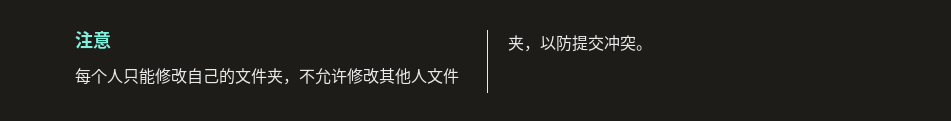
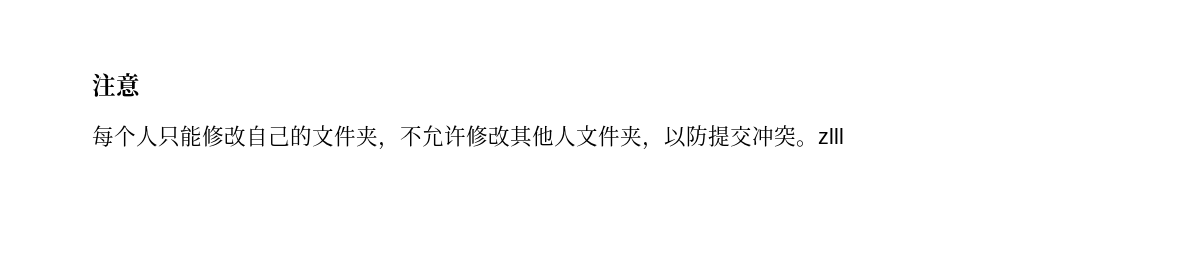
- 每个人只能修改自己的文件夹，不允许修改其他人文件夹，以防提交冲突。
+ 每个人只能修改自己的文件夹，不允许修改其他人文件夹，以防提交冲突。zlll

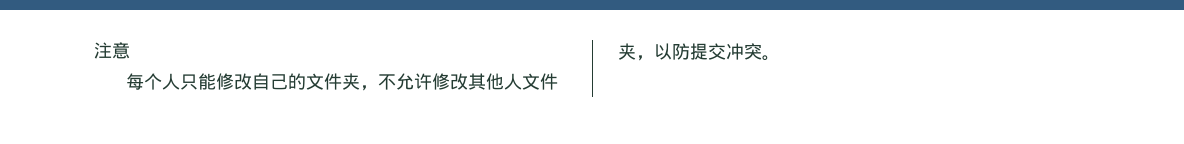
- 每个人只能修改自己的文件夹，不允许修改其他人文件夹，以防提交冲突。zlll
+ 每个人只能修改自己的文件夹，不允许修改其他人文件夹，以防提交冲突。

